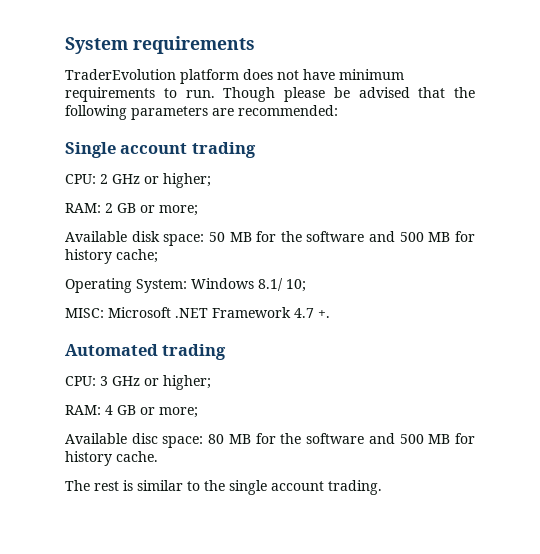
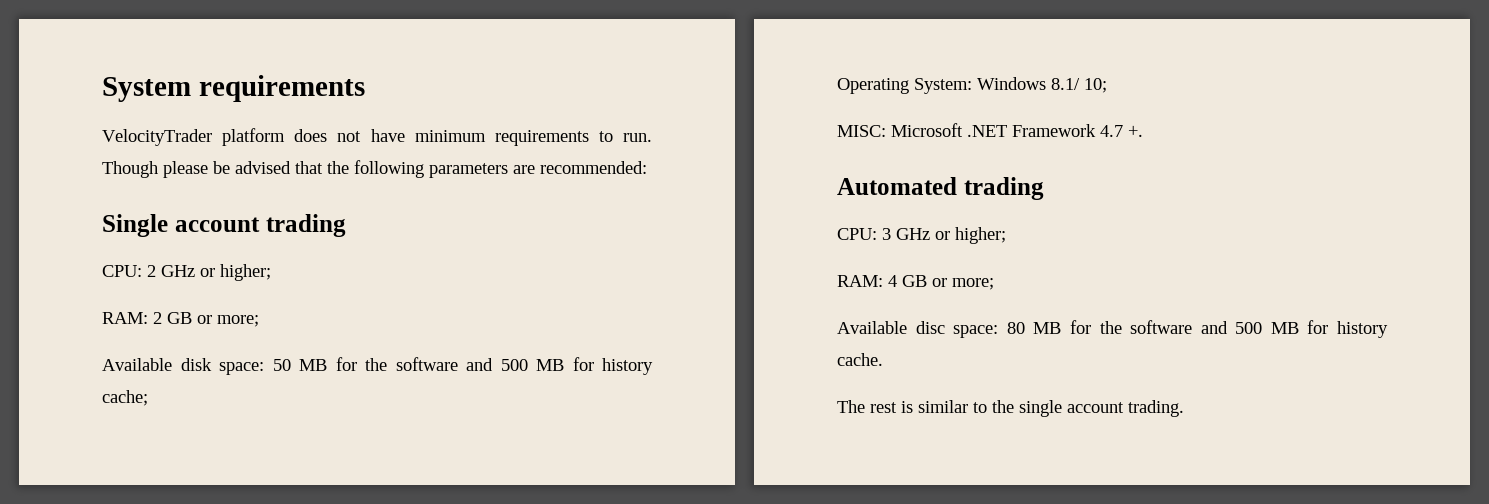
- TraderEvolution platform does not have minimum requirements to run.
+ VelocityTrader platform does not have minimum requirements to run.

